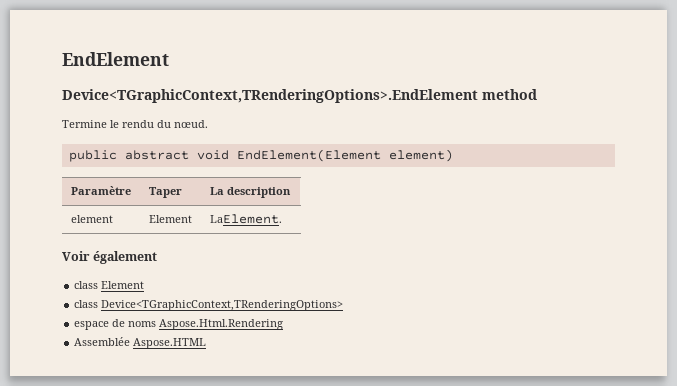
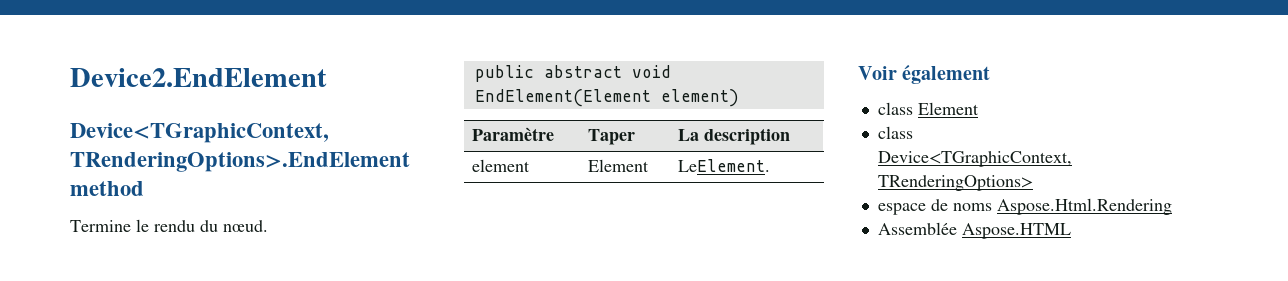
- EndElement
+ Device2.EndElement
- element | Element | LaElement.
+ element | Element | LeElement.

